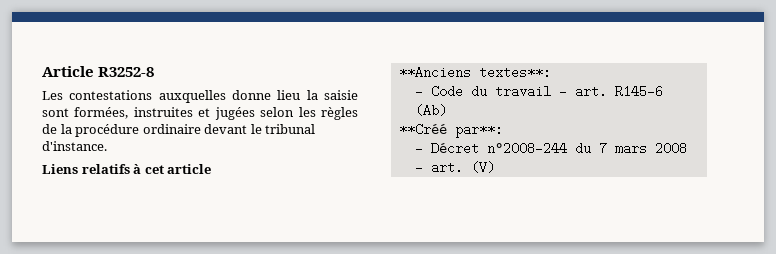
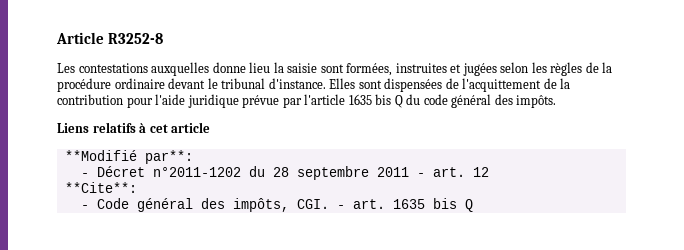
+ Elles sont dispensées de l'acquittement de la contribution pour l'aide juridique prévue par l'article 1635 bis Q du code général des impôts.
- **Anciens textes**:
- - Code du travail - art. R145-6 (Ab)
- **Créé par**:
- - Décret n°2008-244 du 7 mars 2008 - art. (V)
+ **Modifié par**:
+ - Décret n°2011-1202 du 28 septembre 2011 - art. 12
+ **Cite**:
+ - Code général des impôts, CGI. - art. 1635 bis Q

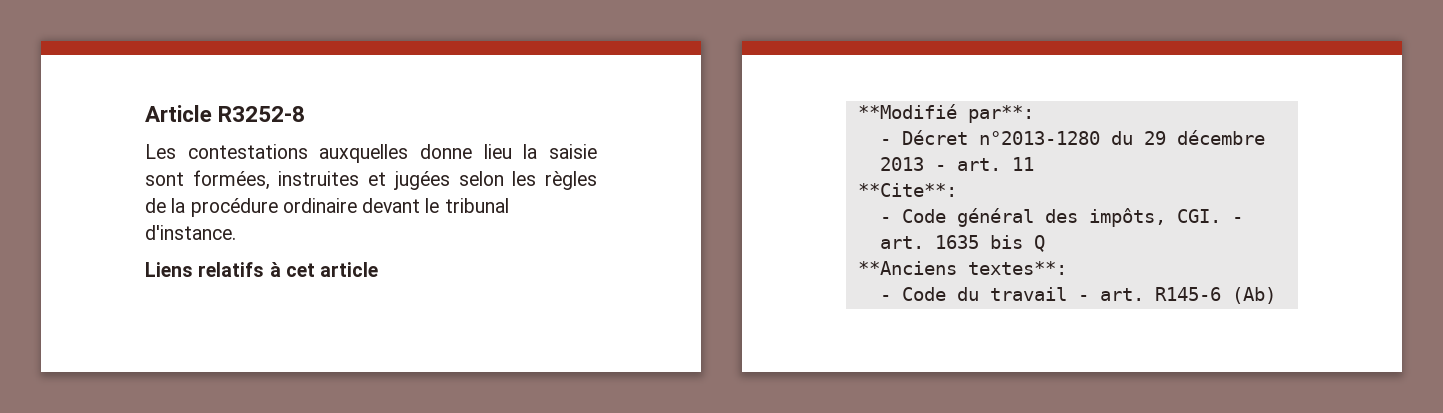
- Elles sont dispensées de l'acquittement de la contribution pour l'aide juridique prévue par l'article 1635 bis Q du code général des impôts.
- - Décret n°2011-1202 du 28 septembre 2011 - art. 12
+ - Décret n°2013-1280 du 29 décembre 2013 - art. 11
+ **Anciens textes**:
+ - Code du travail - art. R145-6 (Ab)

